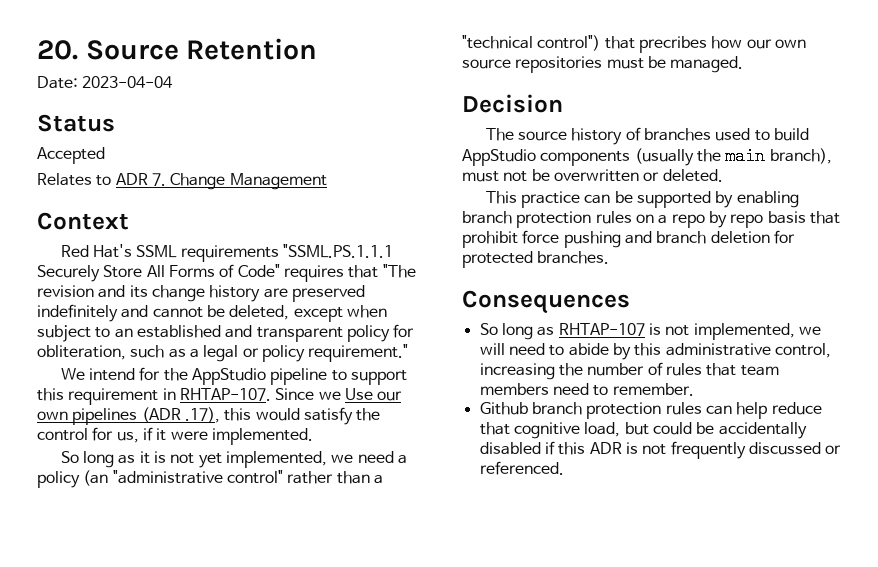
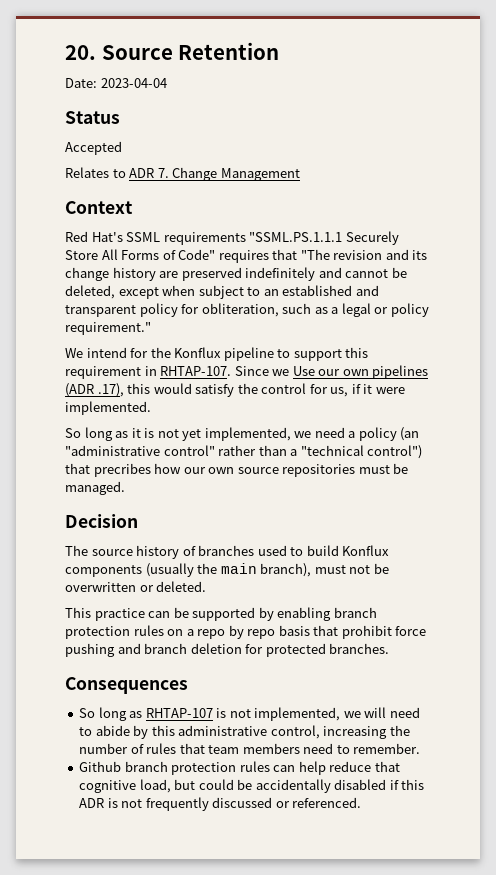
- We intend for the AppStudio pipeline to support this requirement in RHTAP-107.
+ We intend for the Konflux pipeline to support this requirement in RHTAP-107.
- The source history of branches used to build AppStudio components (usually the main branch), must not be overwritten or deleted.
+ The source history of branches used to build Konflux components (usually the main branch), must not be overwritten or deleted.

